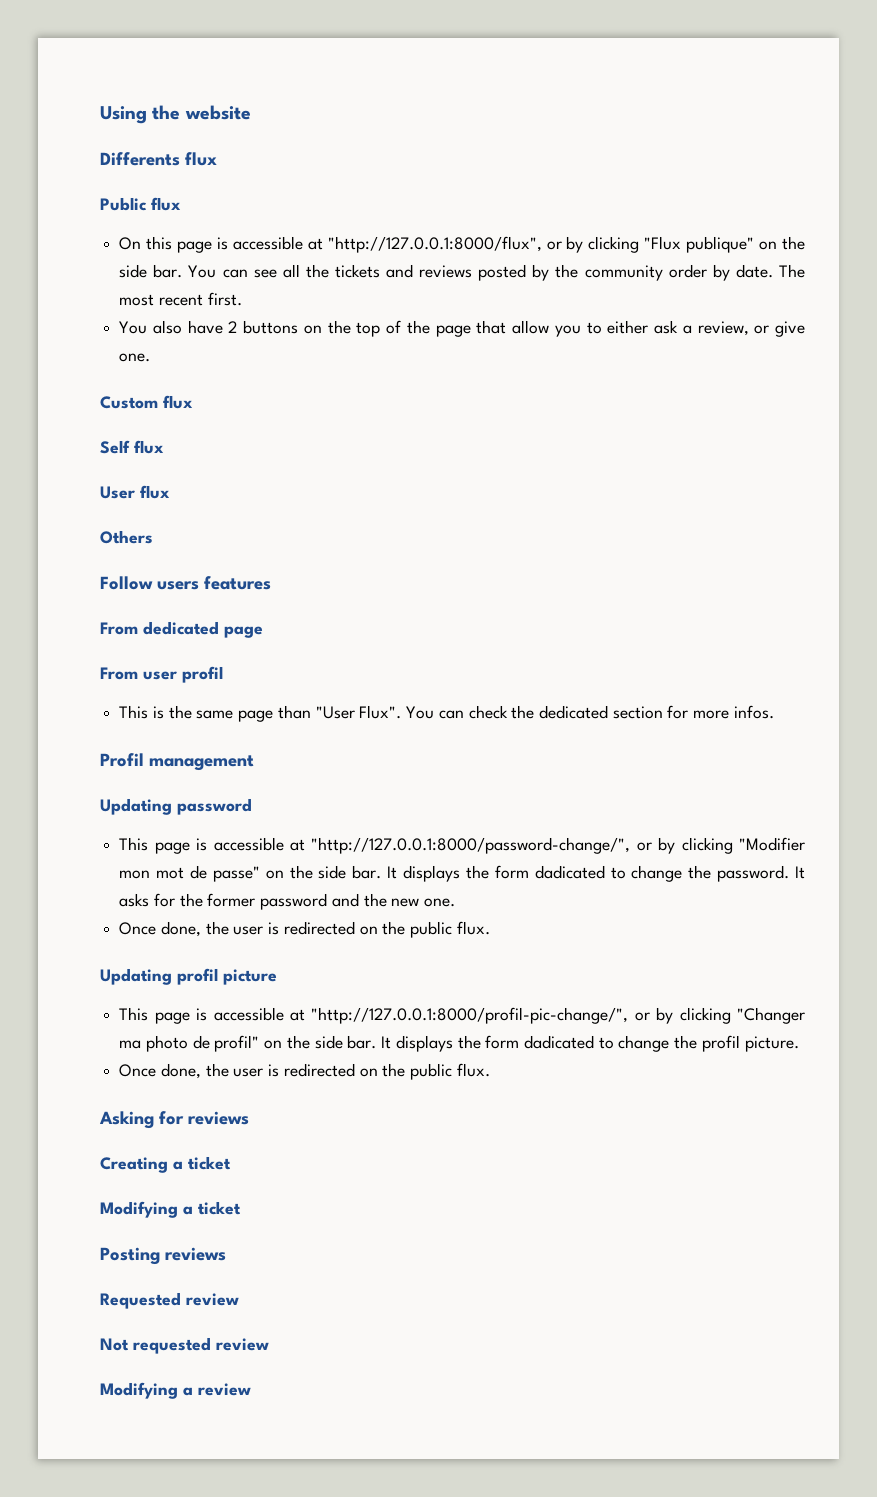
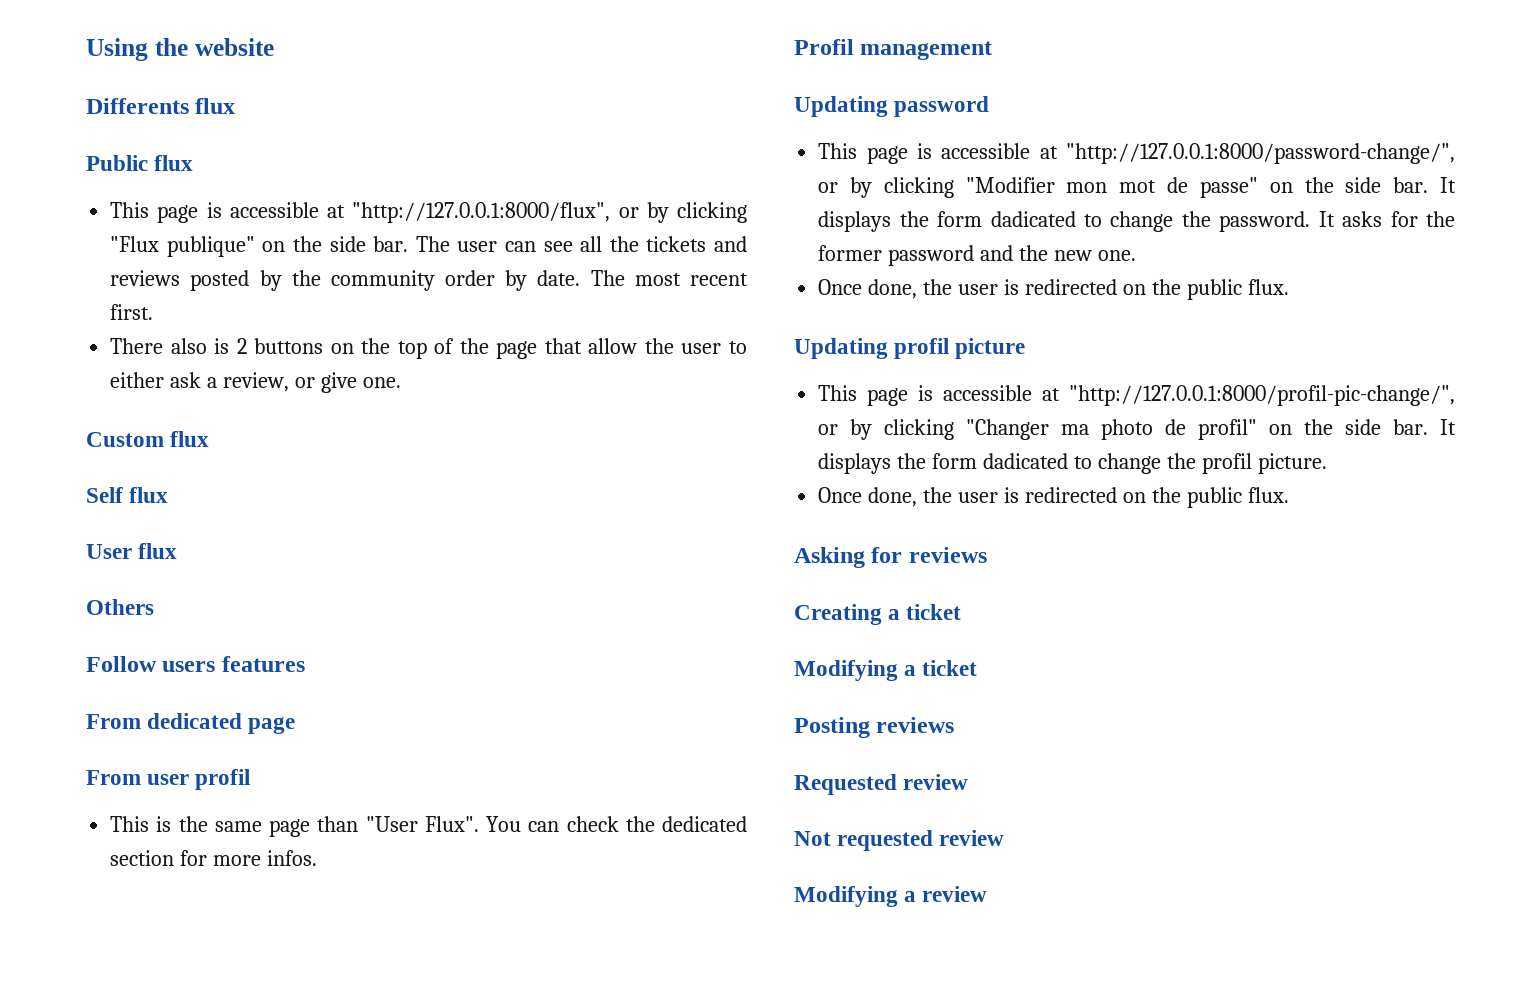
- On this page is accessible at "http://127.0.0.1:8000/flux", or by clicking "Flux publique" on the side bar.
+ This page is accessible at "http://127.0.0.1:8000/flux", or by clicking "Flux publique" on the side bar.
- You can see all the tickets and reviews posted by the community order by date.
+ The user can see all the tickets and reviews posted by the community order by date.
- You also have 2 buttons on the top of the page that allow you to either ask a review, or give one.
+ There also is 2 buttons on the top of the page that allow the user to either ask a review, or give one.

